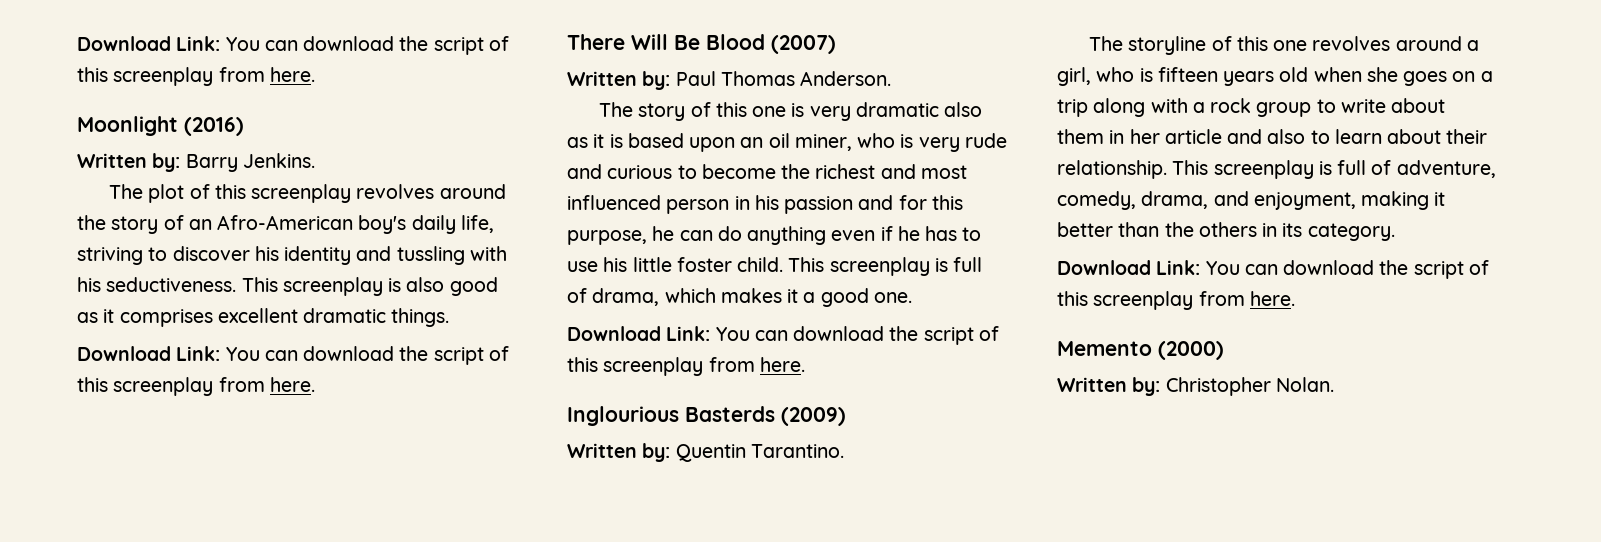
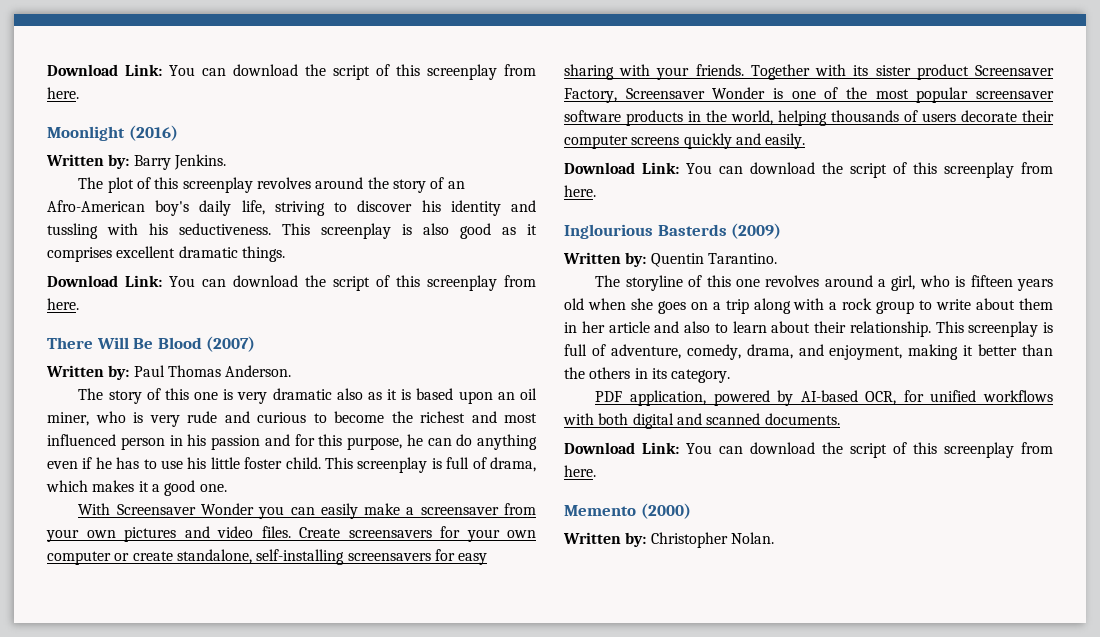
+ With Screensaver Wonder you can easily make a screensaver from your own pictures and video files. Create screensavers for your own computer or create standalone, self-installing screensavers for easy sharing with your friends. Together with its sister product Screensaver Factory, Screensaver Wonder is one of the most popular screensaver software products in the world, helping thousands of users decorate their computer screens quickly and easily.
+ PDF application, powered by AI-based OCR, for unified workflows with both digital and scanned documents.

